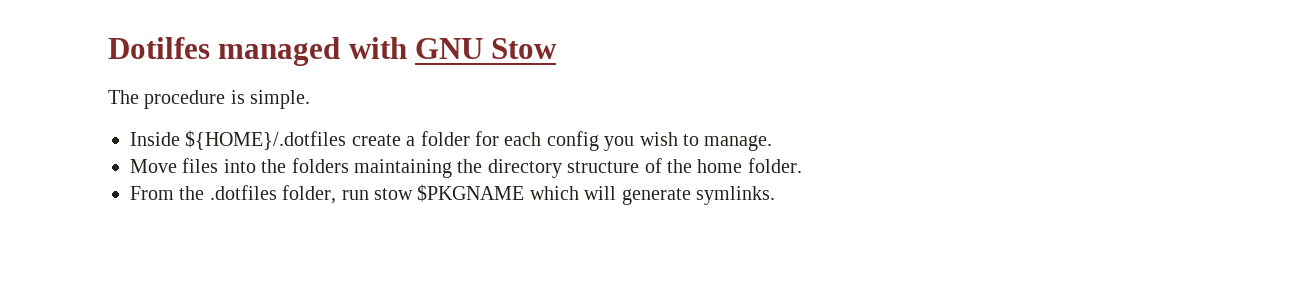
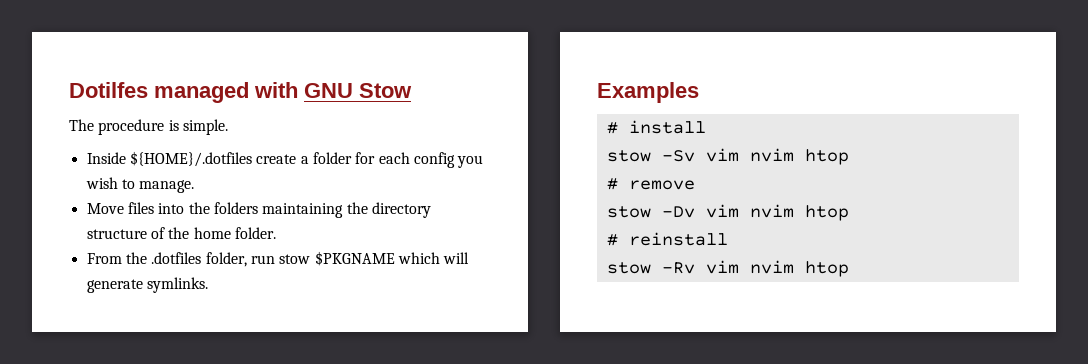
+ Examples
+ # install
+ stow -Sv vim nvim htop
+ # remove
+ stow -Dv vim nvim htop
+ # reinstall
+ stow -Rv vim nvim htop

